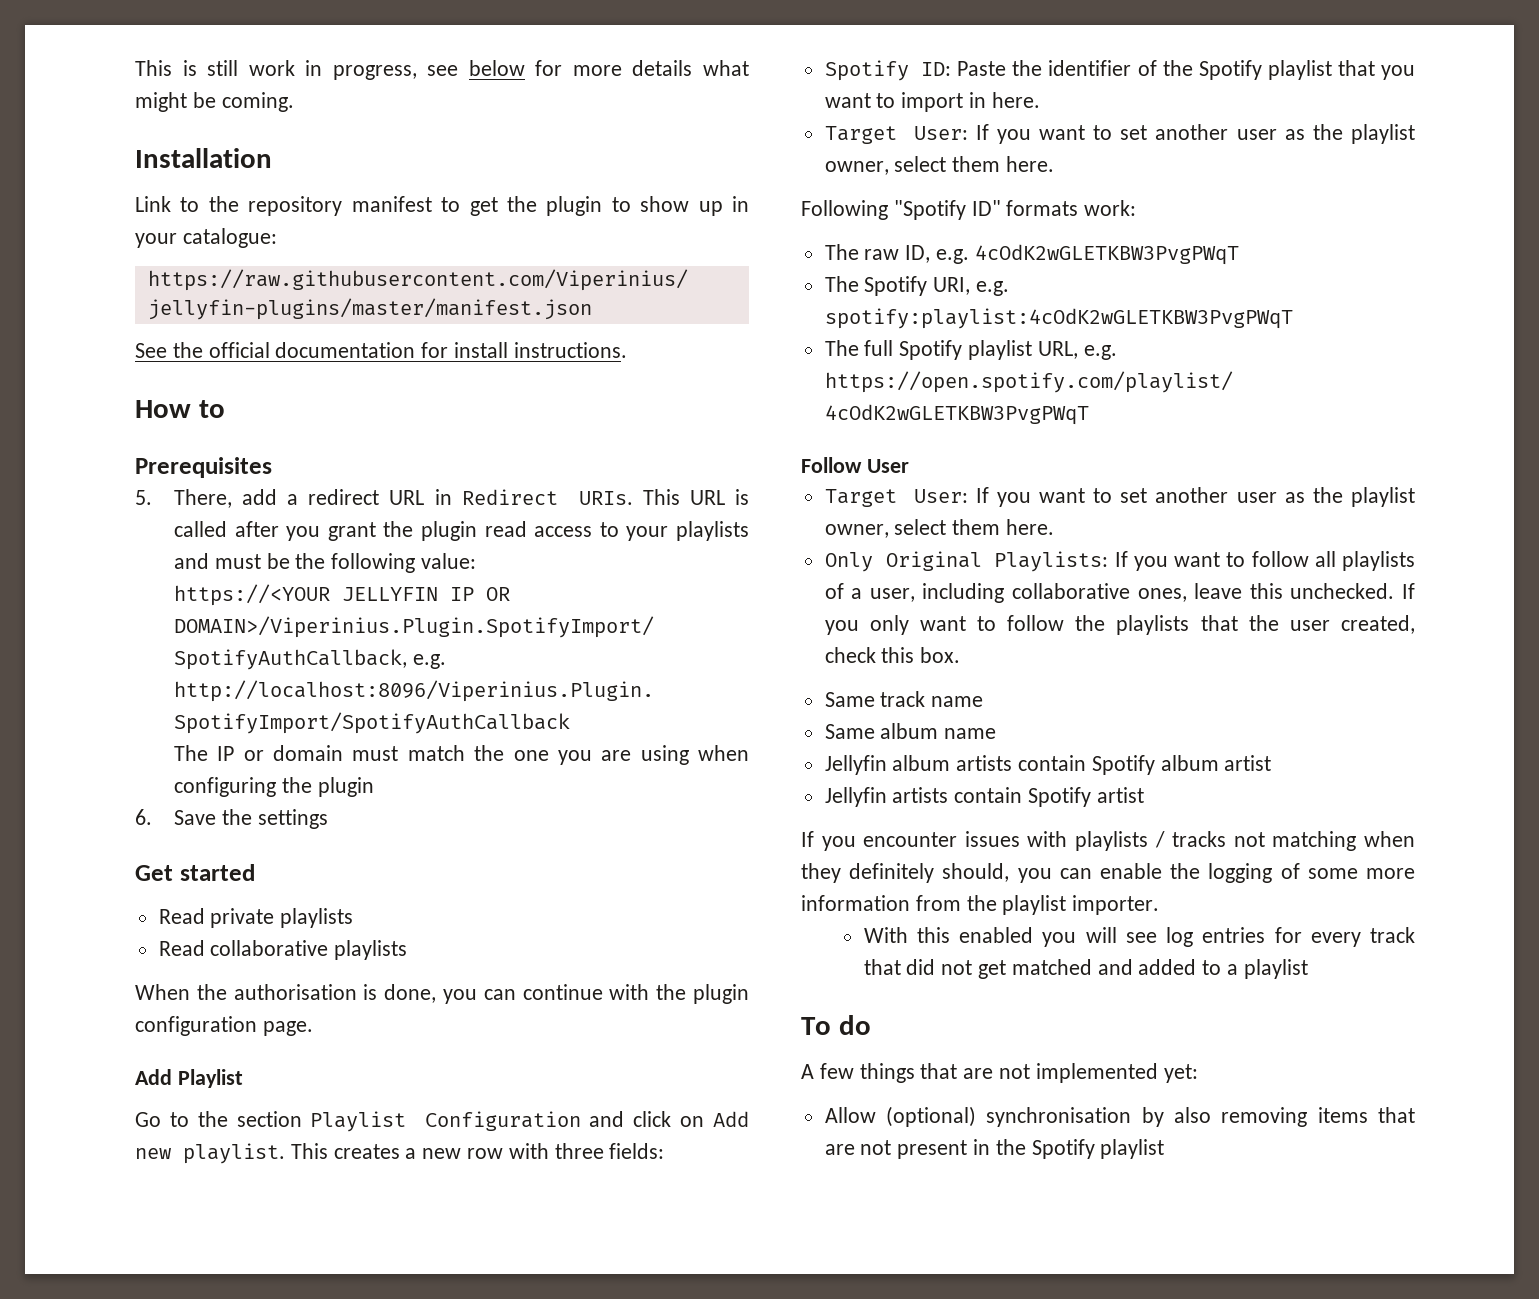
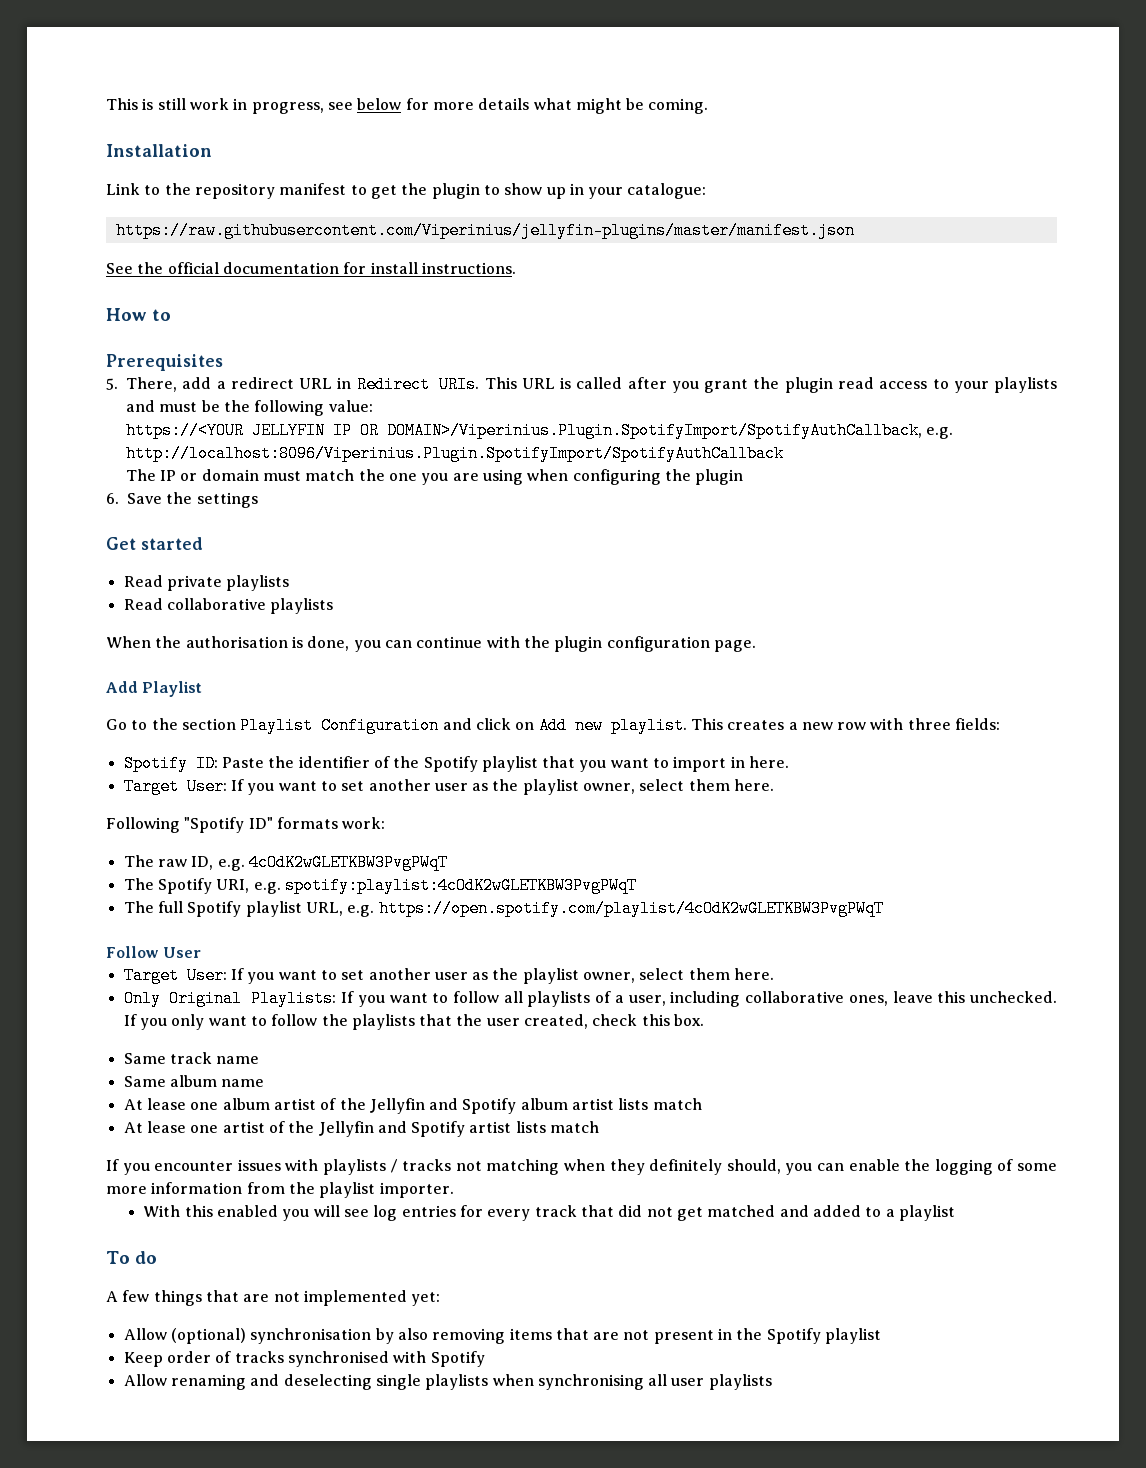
- Jellyfin album artists contain Spotify album artist
- Jellyfin artists contain Spotify artist
+ At lease one album artist of the Jellyfin and Spotify album artist lists match
+ At lease one artist of the Jellyfin and Spotify artist lists match
+ Keep order of tracks synchronised with Spotify
+ Allow renaming and deselecting single playlists when synchronising all user playlists

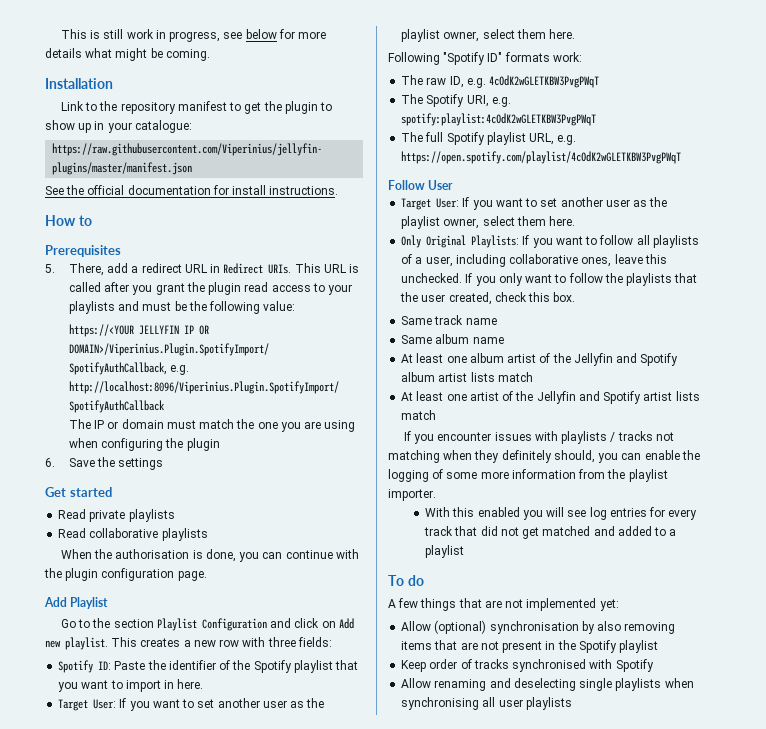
- At lease one album artist of the Jellyfin and Spotify album artist lists match
+ At least one album artist of the Jellyfin and Spotify album artist lists match
- At lease one artist of the Jellyfin and Spotify artist lists match
+ At least one artist of the Jellyfin and Spotify artist lists match

